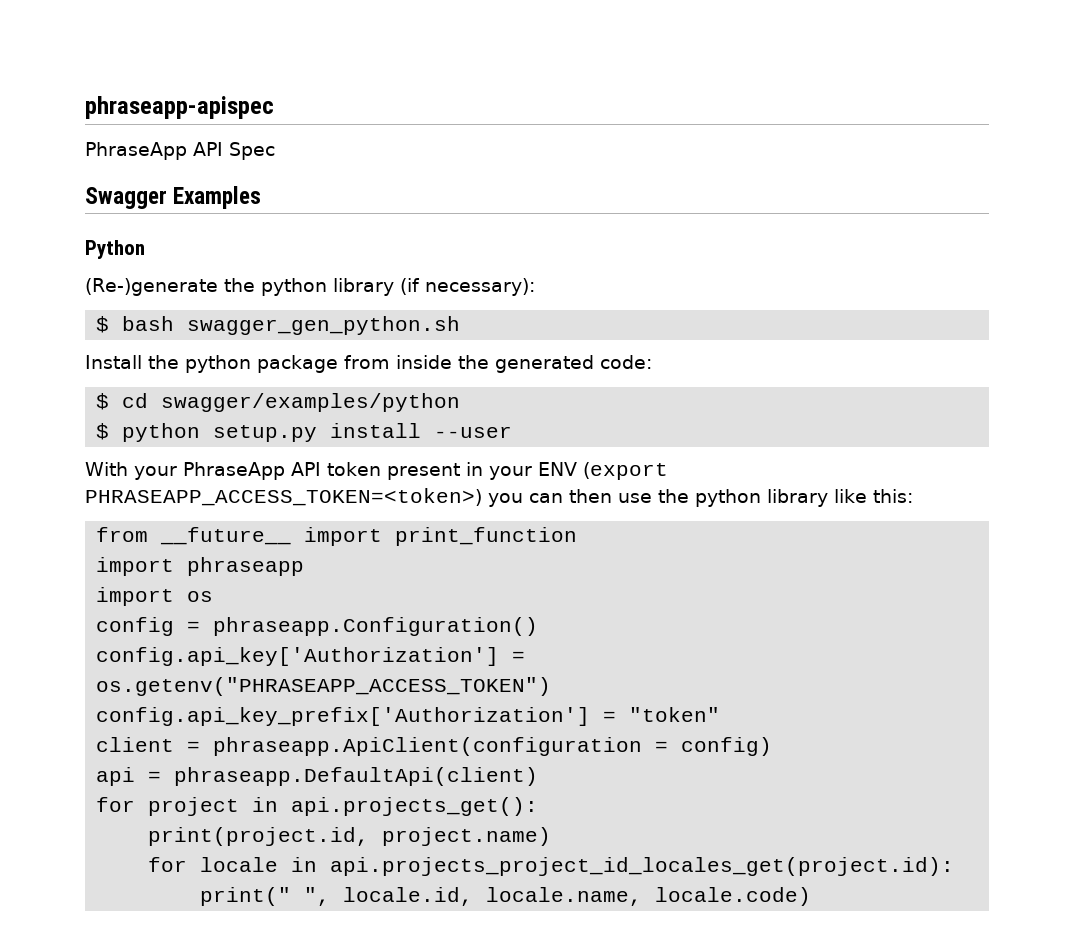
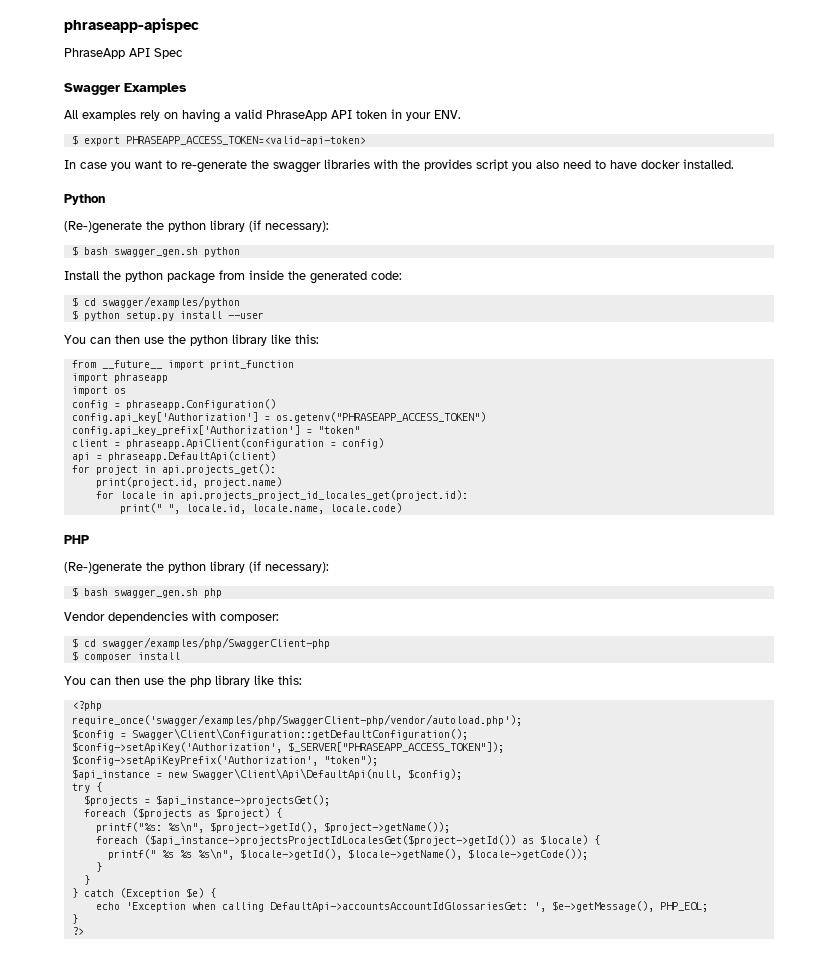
+ All examples rely on having a valid PhraseApp API token in your ENV.
+ $ export PHRASEAPP_ACCESS_TOKEN=<valid-api-token>
+ In case you want to re-generate the swagger libraries with the provides script you also need to have docker installed.
- $ bash swagger_gen_python.sh
+ $ bash swagger_gen.sh python
- With your PhraseApp API token present in your ENV (export PHRASEAPP_ACCESS_TOKEN=<token>) you can then use the python library like this:
+ You can then use the python library like this:
+ PHP
+ (Re-)generate the python library (if necessary):
+ $ bash swagger_gen.sh php
+ Vendor dependencies with composer:
+ $ cd swagger/examples/php/SwaggerClient-php
+ $ composer install
+ You can then use the php library like this:
+ <?php
+ require_once('swagger/examples/php/SwaggerClient-php/vendor/autoload.php');
+ $config = Swagger\Client\Configuration::getDefaultConfiguration();
+ $config->setApiKey('Authorization', $_SERVER["PHRASEAPP_ACCESS_TOKEN"]);
+ $config->setApiKeyPrefix('Authorization', "token");
+ $api_instance = new Swagger\Client\Api\DefaultApi(null, $config);
+ try {
+ $projects = $api_instance->projectsGet();
+ foreach ($projects as $project) {
+ printf("%s: %s\n", $project->getId(), $project->getName());
+ foreach ($api_instance->projectsProjectIdLocalesGet($project->getId()) as $locale) {
+ printf(" %s %s %s\n", $locale->getId(), $locale->getName(), $locale->getCode());
+ }
+ }
+ } catch (Exception $e) {
+ echo 'Exception when calling DefaultApi->accountsAccountIdGlossariesGet: ', $e->getMessage(), PHP_EOL;
+ }
+ ?>

